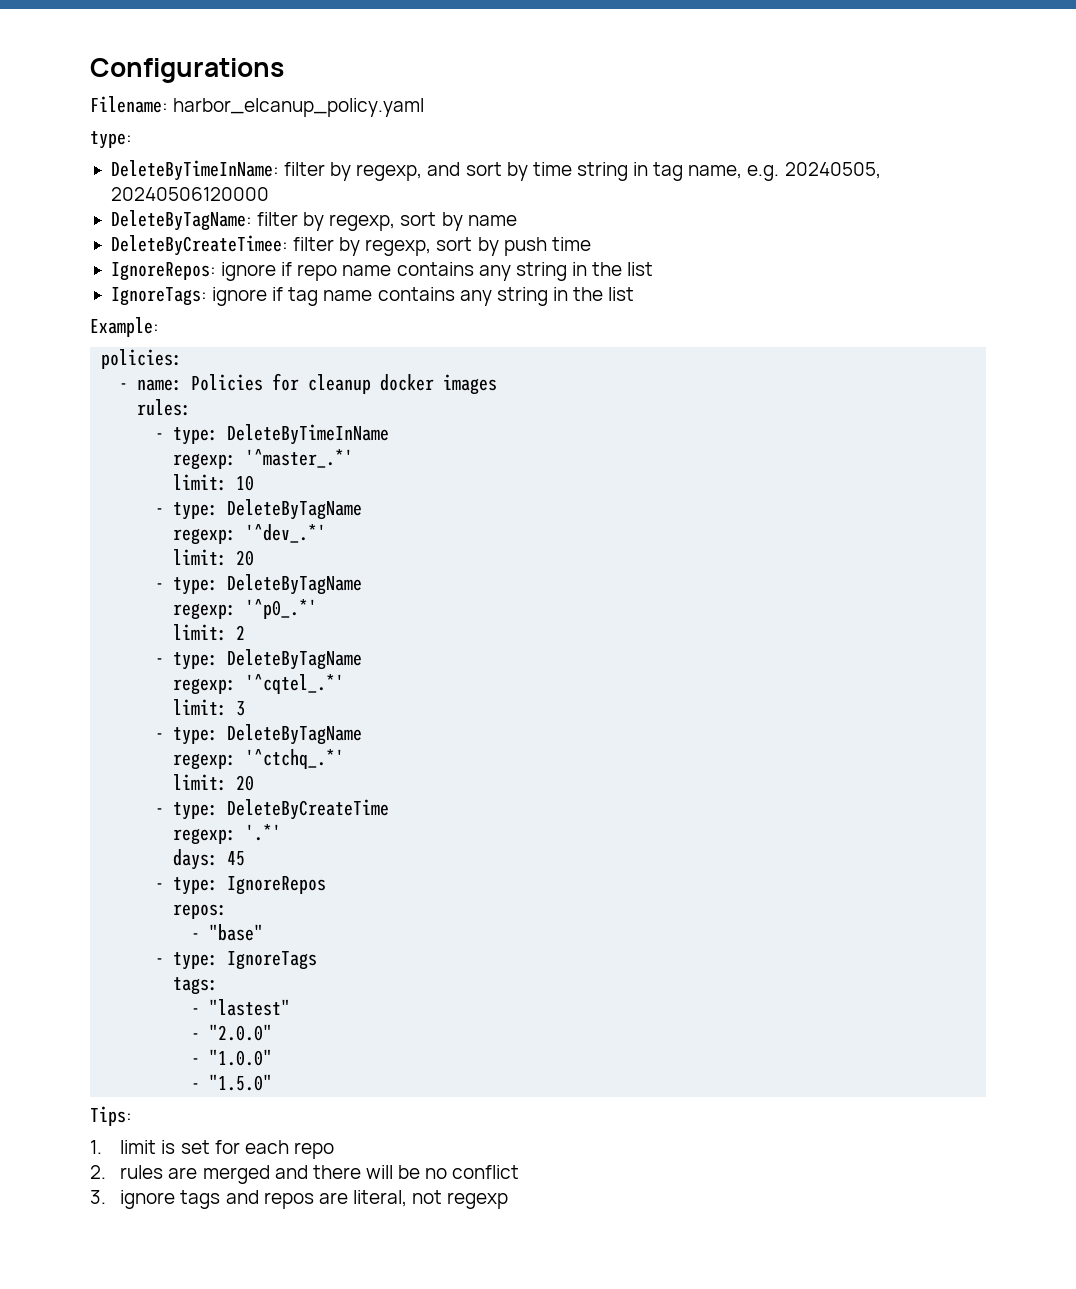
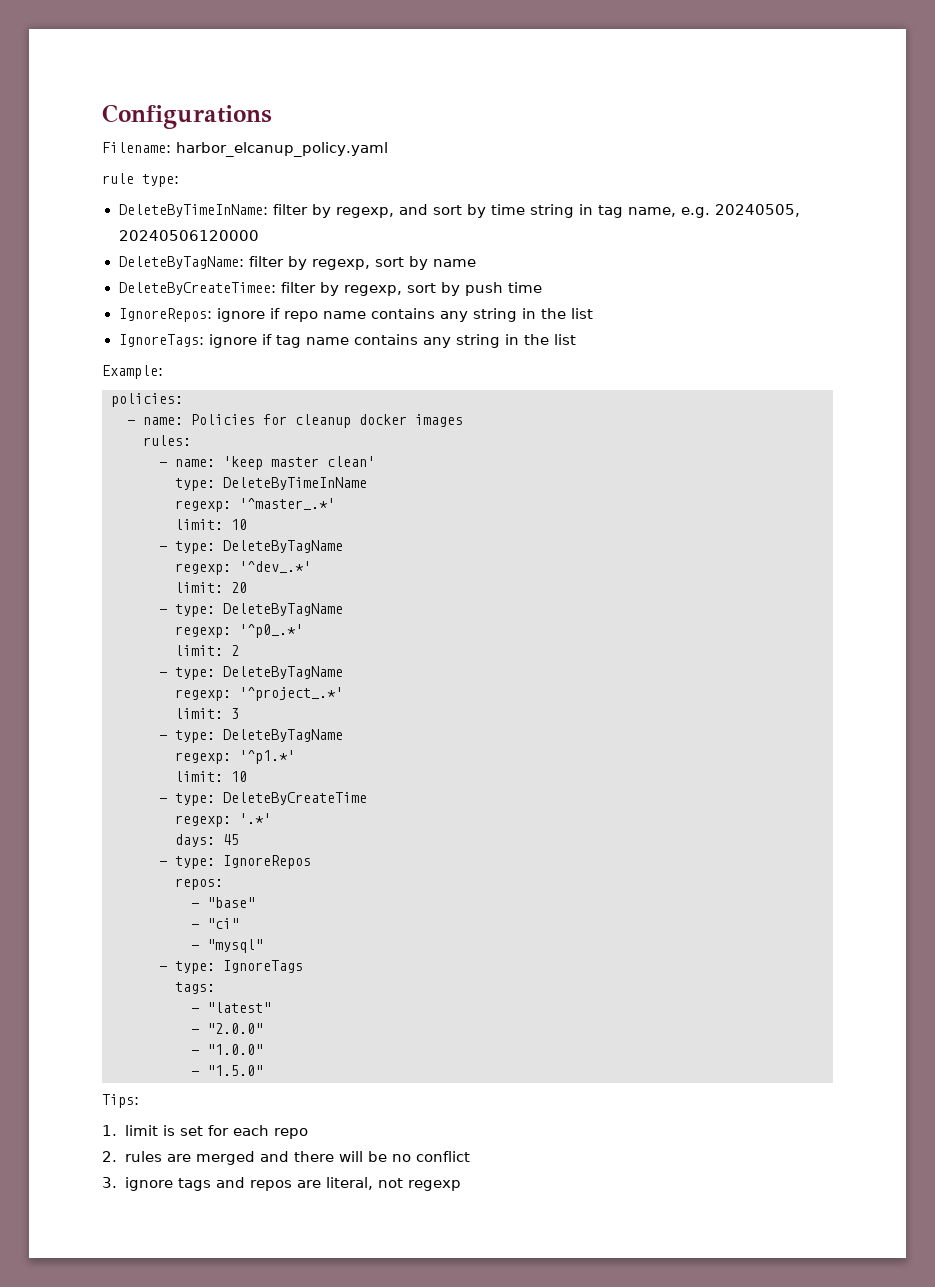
  Filename: harbor_elcanup_policy.yaml
- type:
+ rule type:
- - type: DeleteByTimeInName
+ - name: 'keep master clean'
+ type: DeleteByTimeInName
- regexp: '^cqtel_.*'
+ regexp: '^project_.*'
- regexp: '^ctchq_.*'
- limit: 20
+ regexp: '^p1.*'
+ limit: 10
+ - "ci"
+ - "mysql"
- - "lastest"
+ - "latest"

